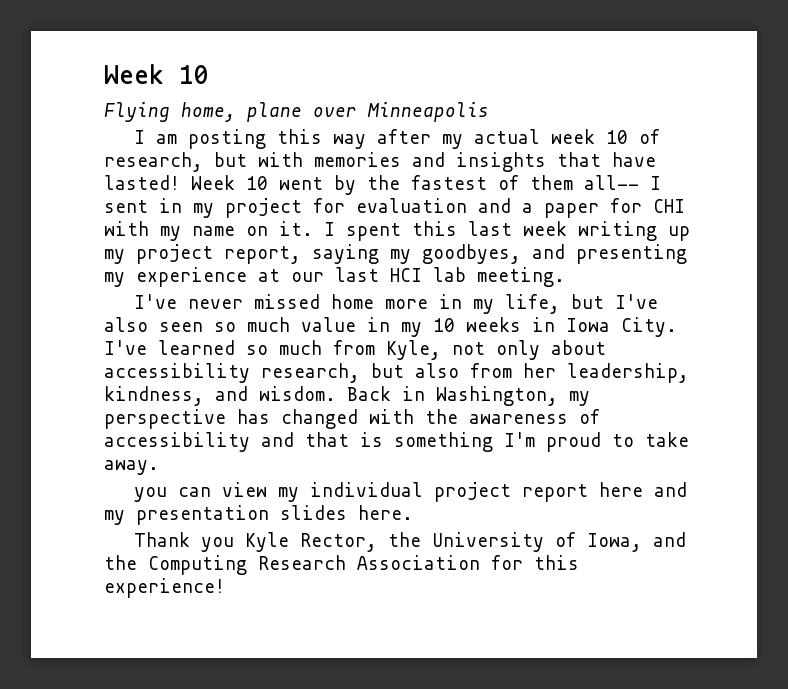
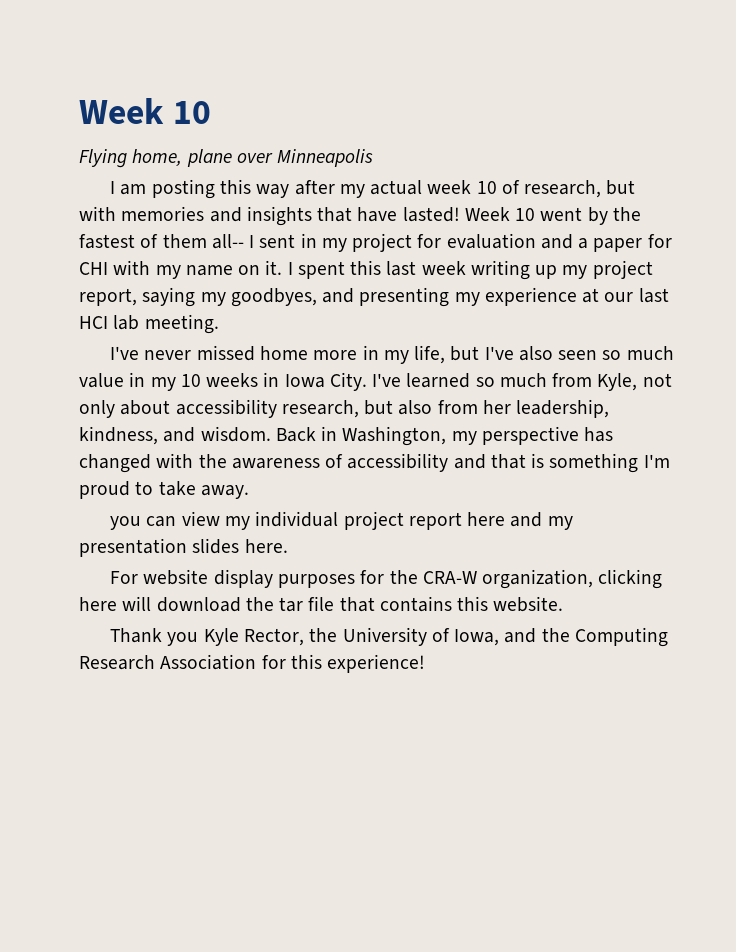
+ For website display purposes for the CRA-W organization, clicking here will download the tar file that contains this website.

